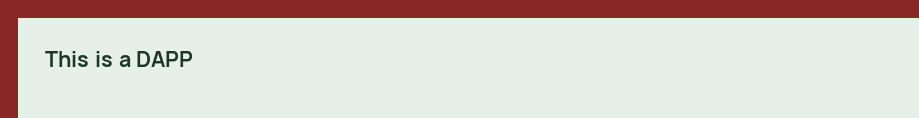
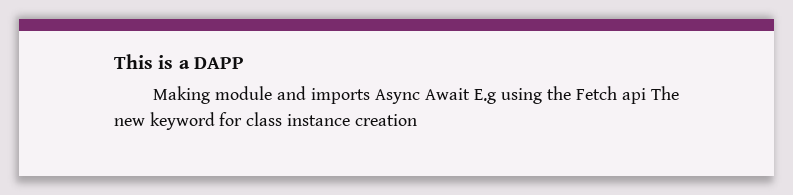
+ Making module and imports Async Await E.g using the Fetch api The new keyword for class instance creation

